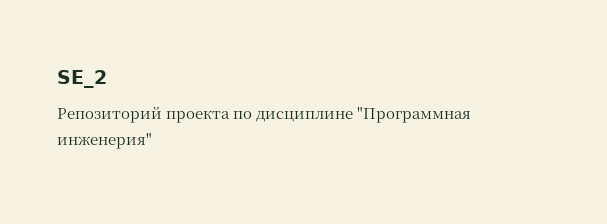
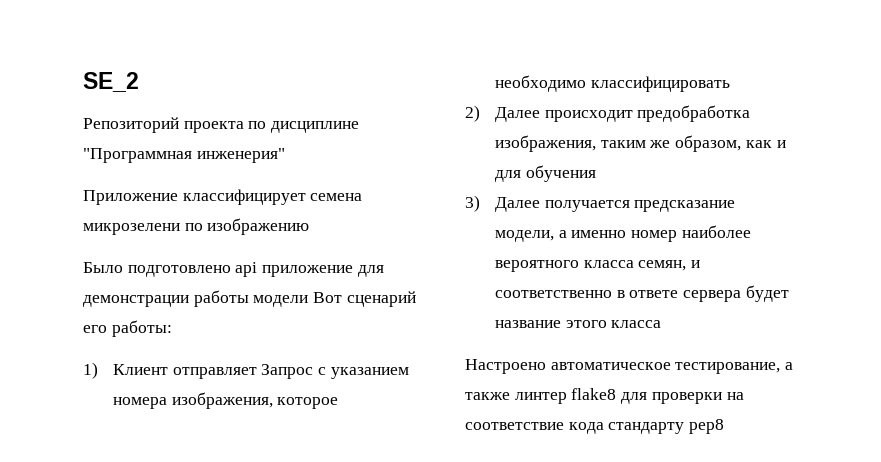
+ Приложение классифицирует семена микрозелени по изображению
+ Было подготовлено api приложение для демонстрации работы модели Вот сценарий его работы:
+ 1) Клиент отправляет Запрос с указанием номера изображения, которое необходимо классифицировать
+ 2) Далее происходит предобработка изображения, таким же образом, как и для обучения
+ 3) Далее получается предсказание модели, а именно номер наиболее вероятного класса семян, и соответственно в ответе сервера будет название этого класса
+ Настроено автоматическое тестирование, а также линтер flake8 для проверки на соответствие кода стандарту pep8

